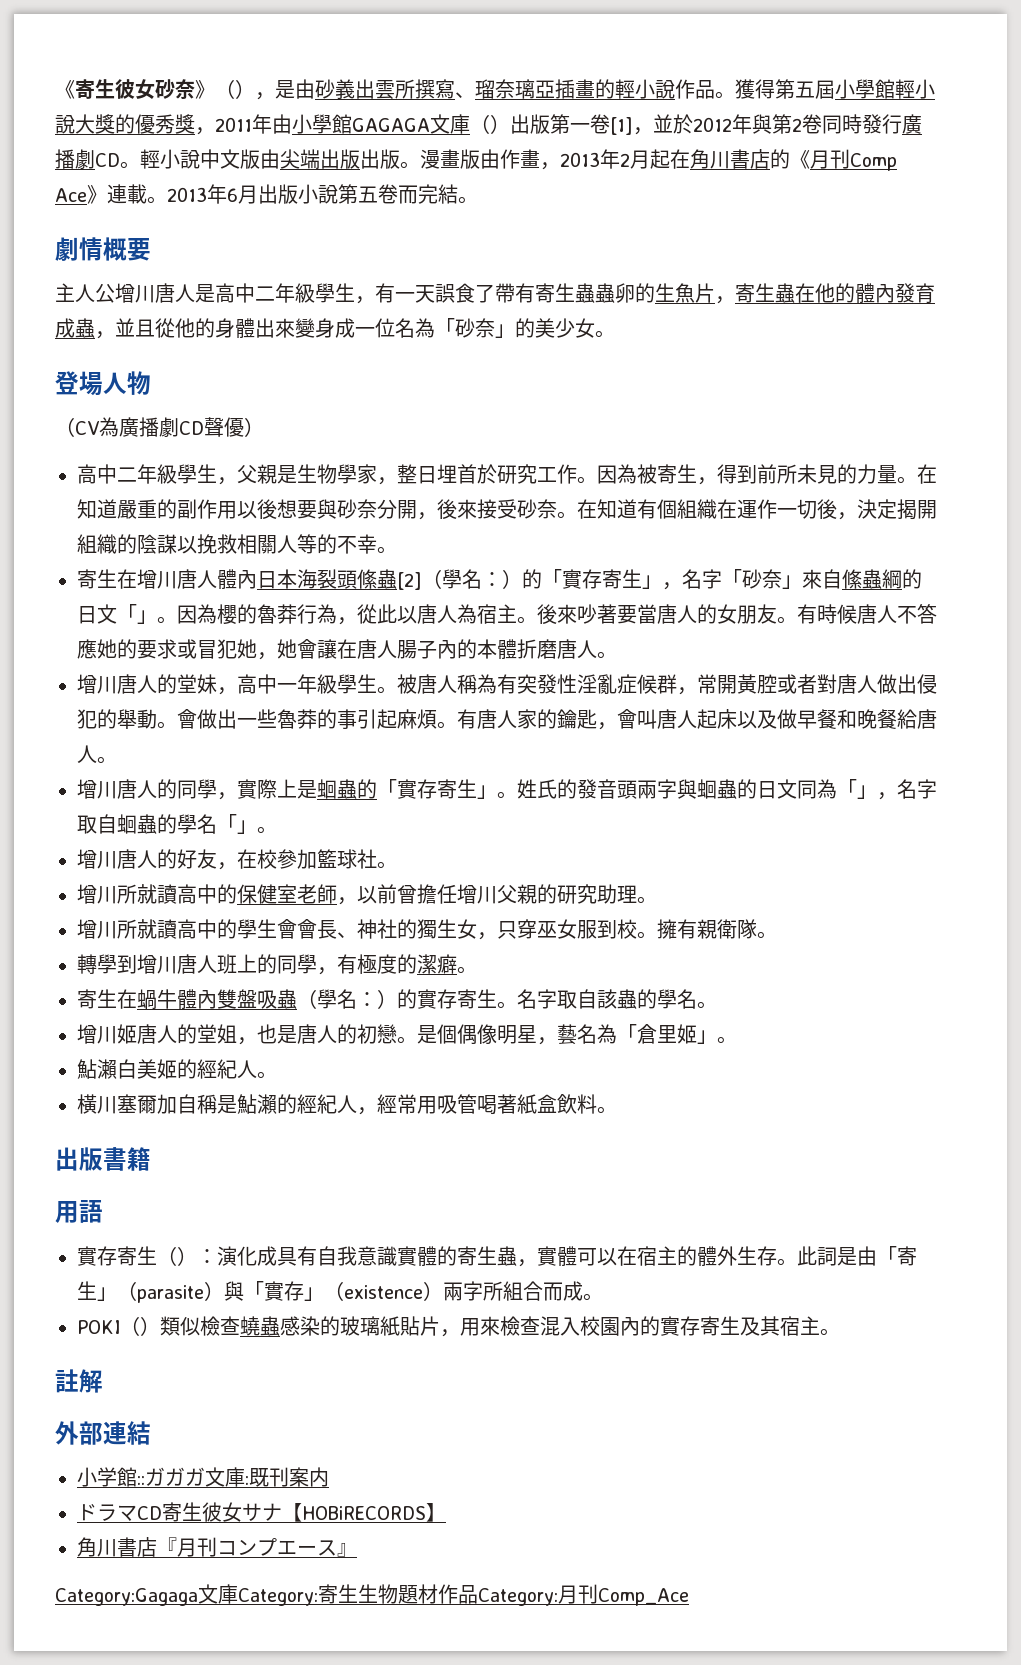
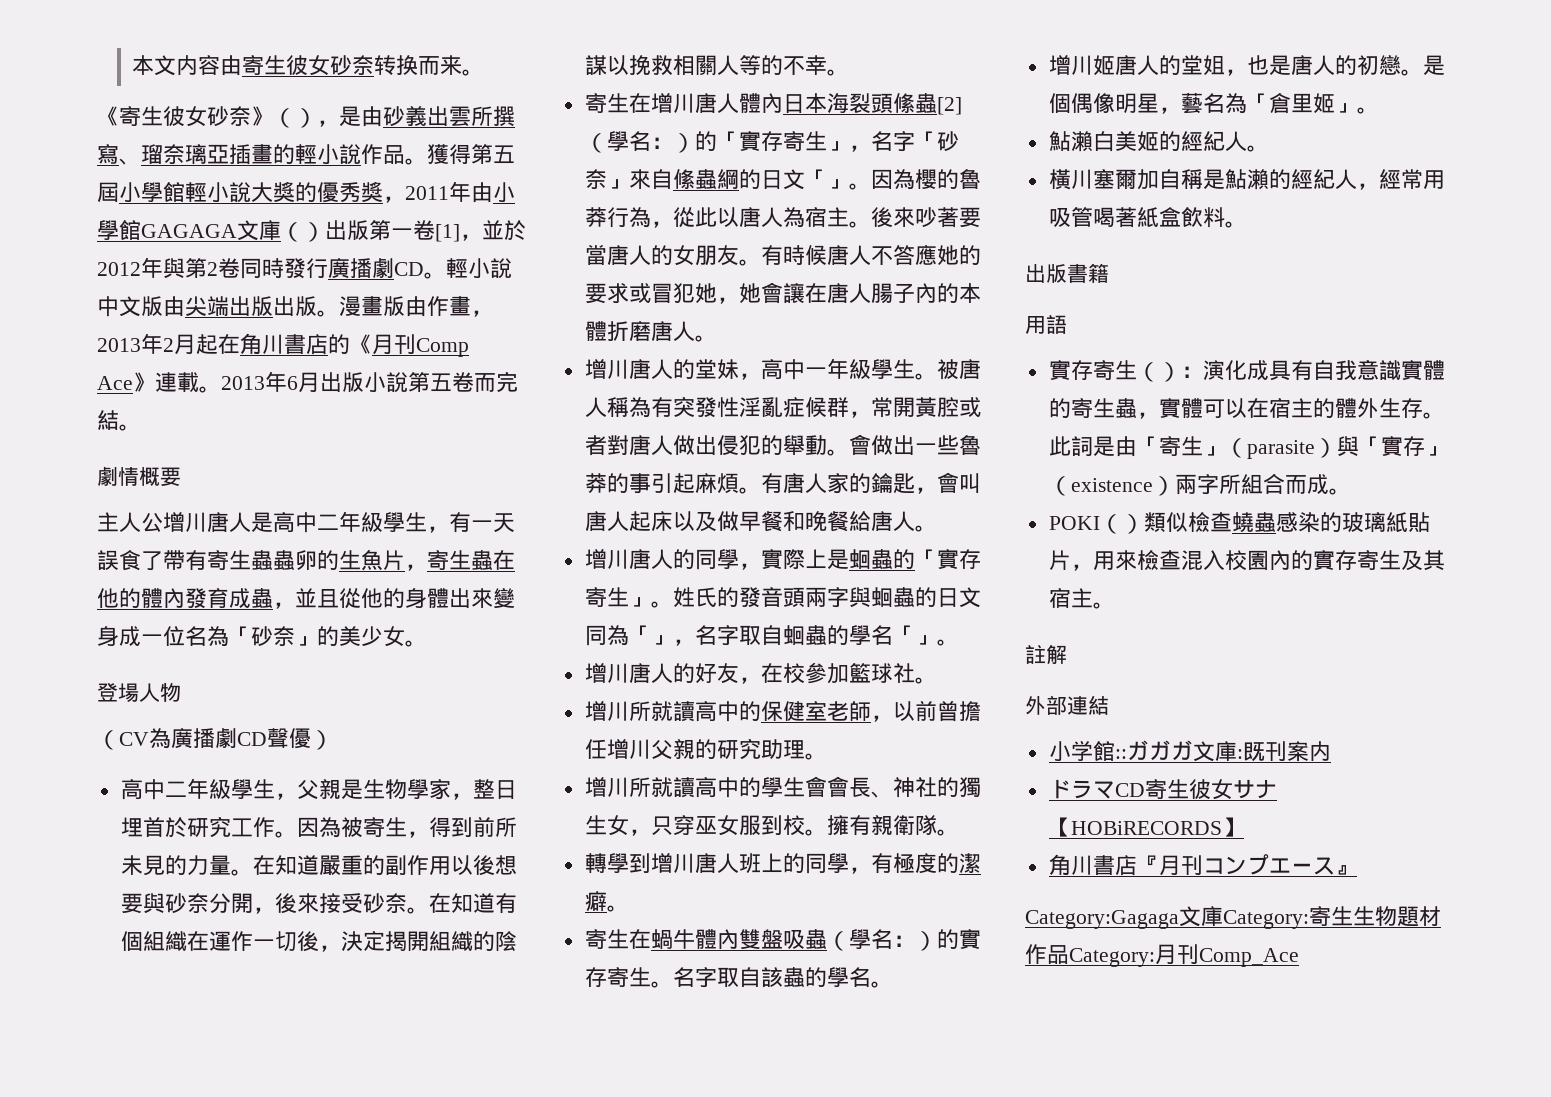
+ 本文内容由寄生彼女砂奈转换而来。

